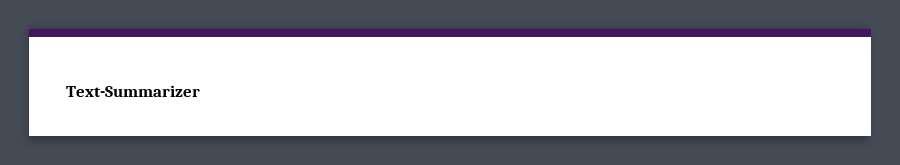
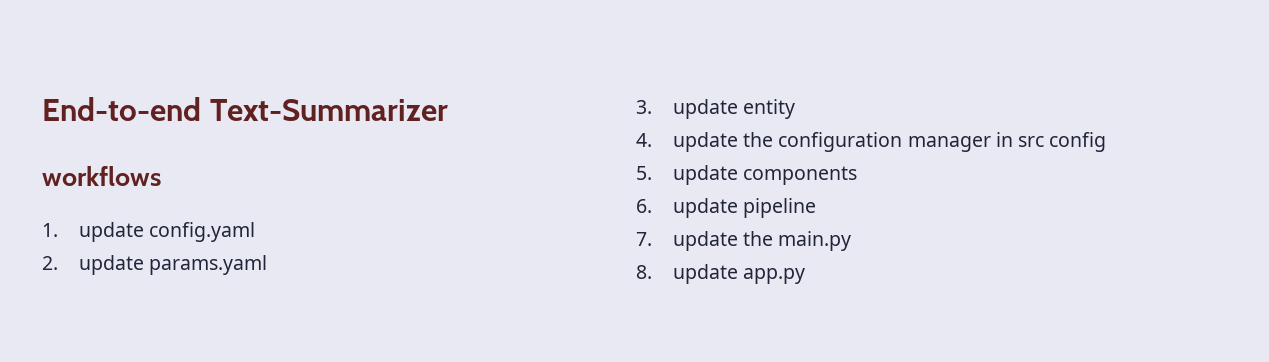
- Text-Summarizer
+ End-to-end Text-Summarizer
+ workflows
+ 1. update config.yaml
+ 2. update params.yaml
+ 3. update entity
+ 4. update the configuration manager in src config
+ 5. update components
+ 6. update pipeline
+ 7. update the main.py
+ 8. update app.py

